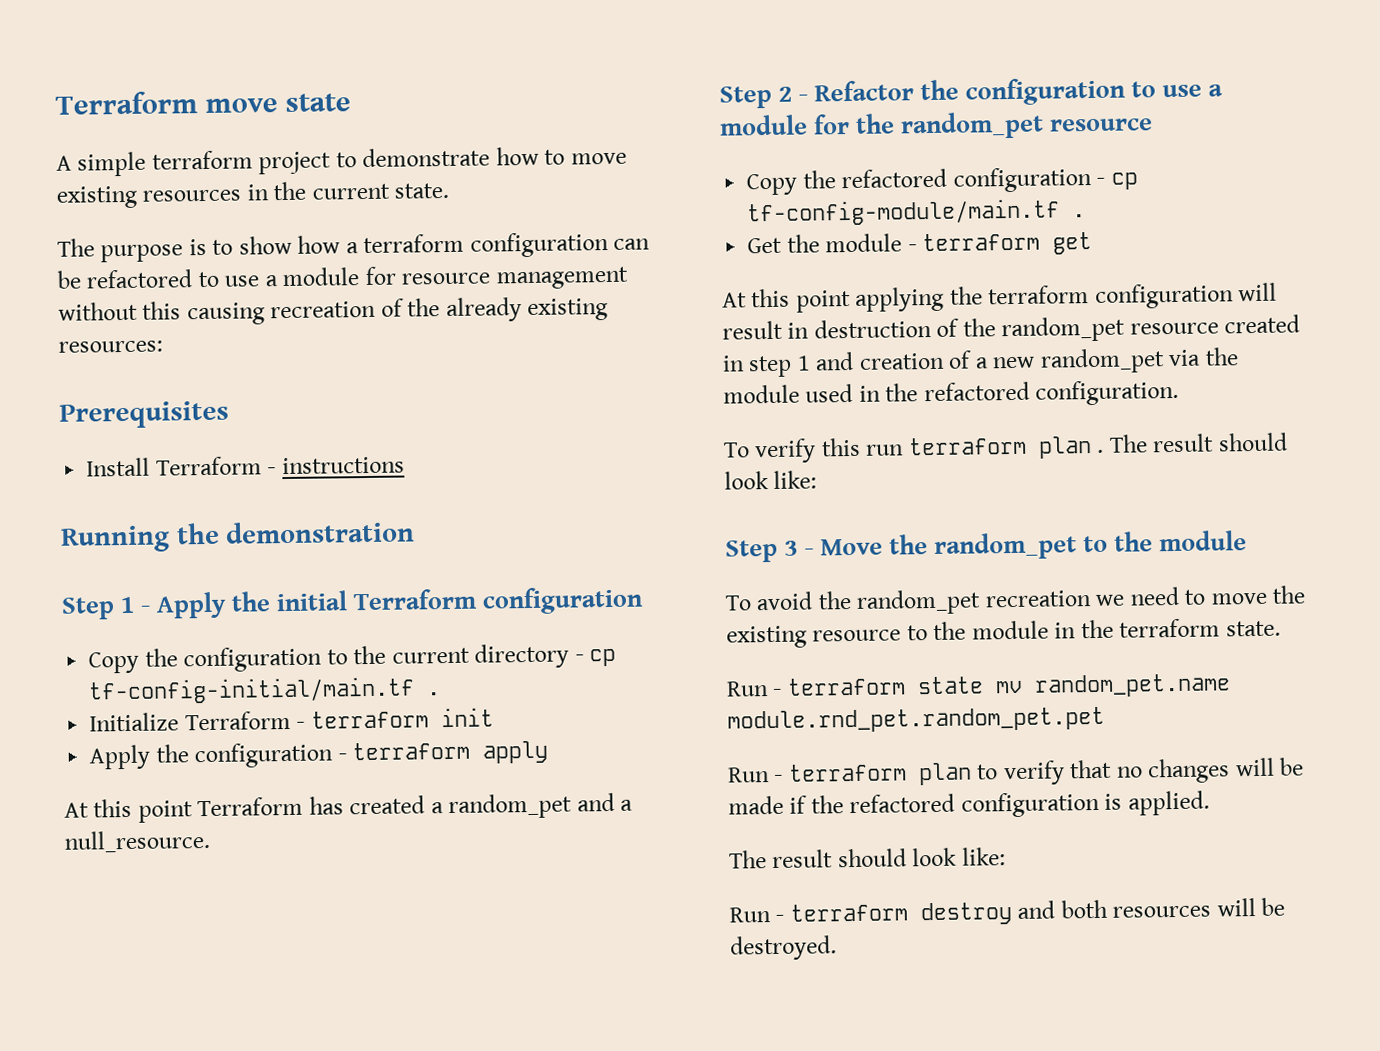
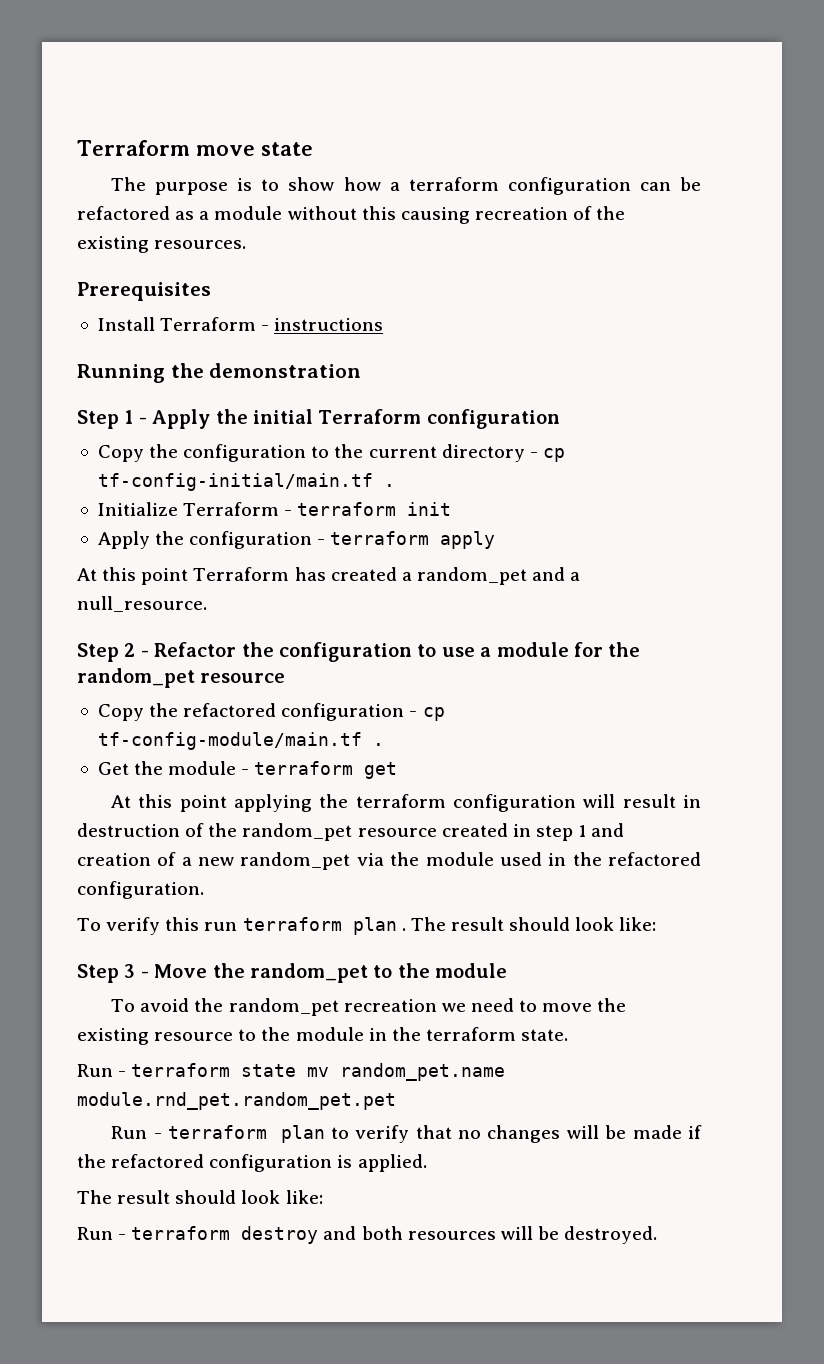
- A simple terraform project to demonstrate how to move existing resources in the current state.
- The purpose is to show how a terraform configuration can be refactored to use a module for resource management without this causing recreation of the already existing resources:
+ The purpose is to show how a terraform configuration can be refactored as a module without this causing recreation of the existing resources.

